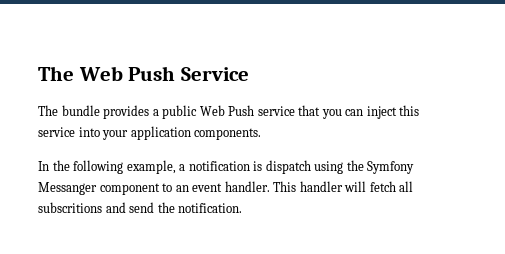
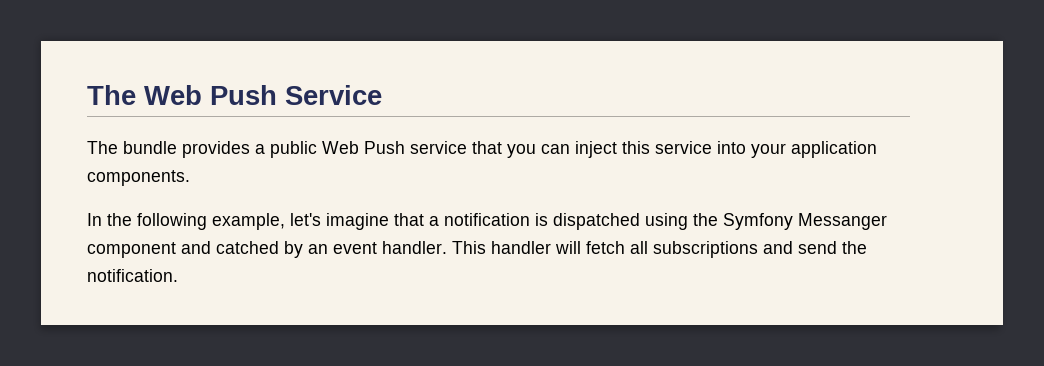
- In the following example, a notification is dispatch using the Symfony Messanger component to an event handler.
+ In the following example, let's imagine that a notification is dispatched using the Symfony Messanger component and catched by an event handler.
- This handler will fetch all subscritions and send the notification.
+ This handler will fetch all subscriptions and send the notification.

